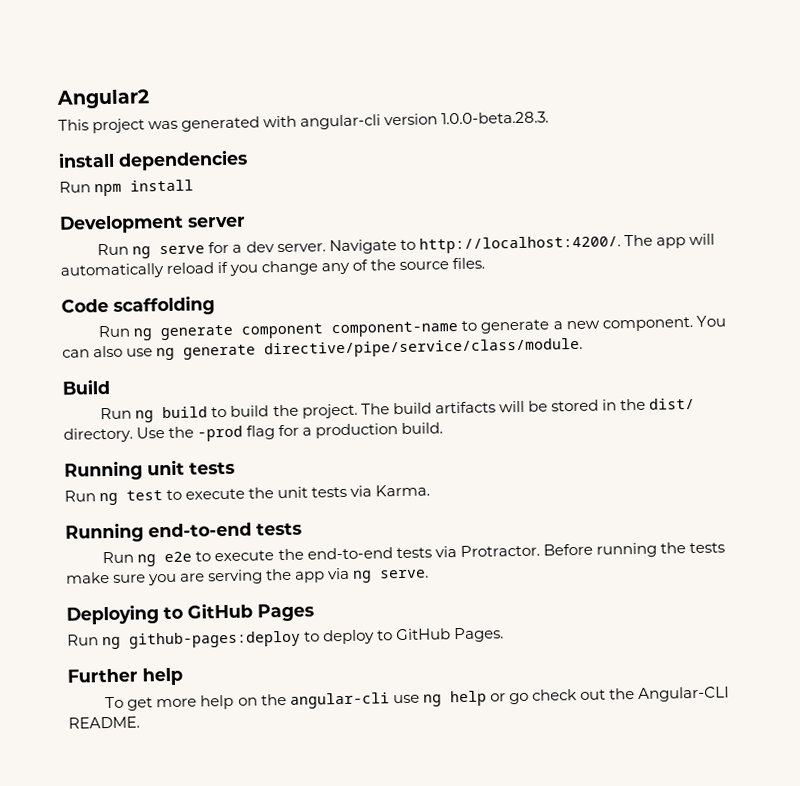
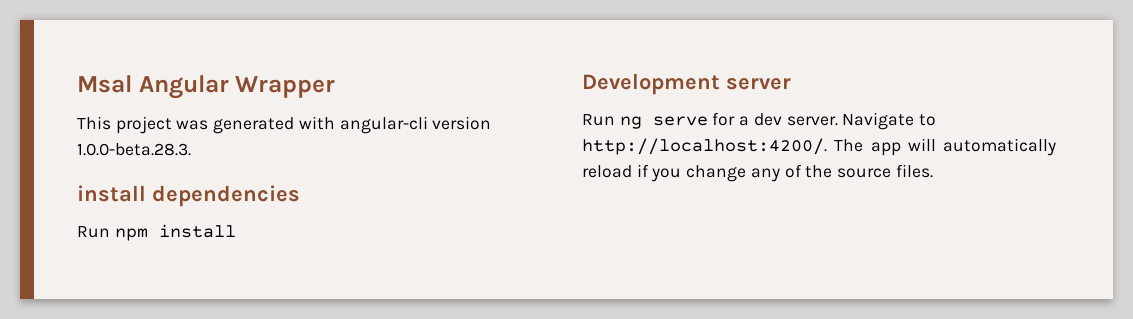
- Angular2
+ Msal Angular Wrapper
- Code scaffolding
- Run ng generate component component-name to generate a new component. You can also use ng generate directive/pipe/service/class/module.
- Build
- Run ng build to build the project. The build artifacts will be stored in the dist/ directory. Use the -prod flag for a production build.
- Running unit tests
- Run ng test to execute the unit tests via Karma.
- Running end-to-end tests
- Run ng e2e to execute the end-to-end tests via Protractor. Before running the tests make sure you are serving the app via ng serve.
- Deploying to GitHub Pages
- Run ng github-pages:deploy to deploy to GitHub Pages.
- Further help
- To get more help on the angular-cli use ng help or go check out the Angular-CLI README.

